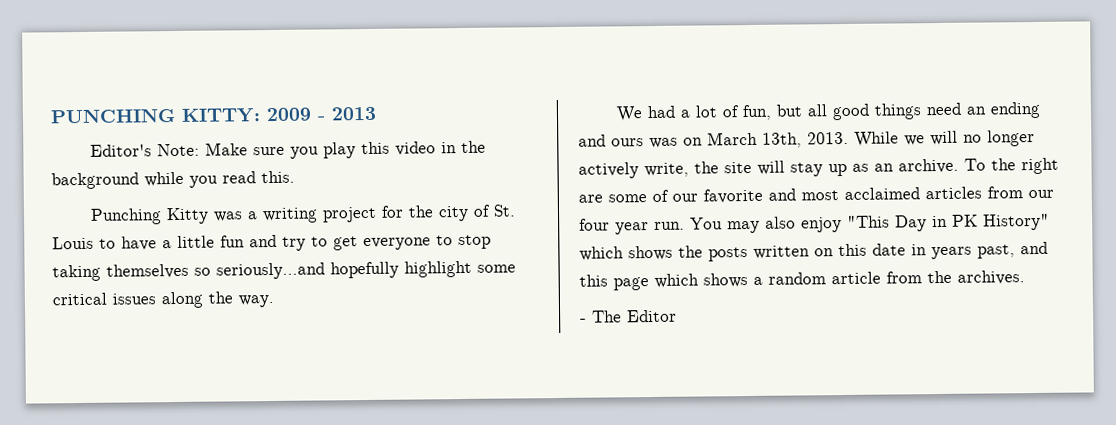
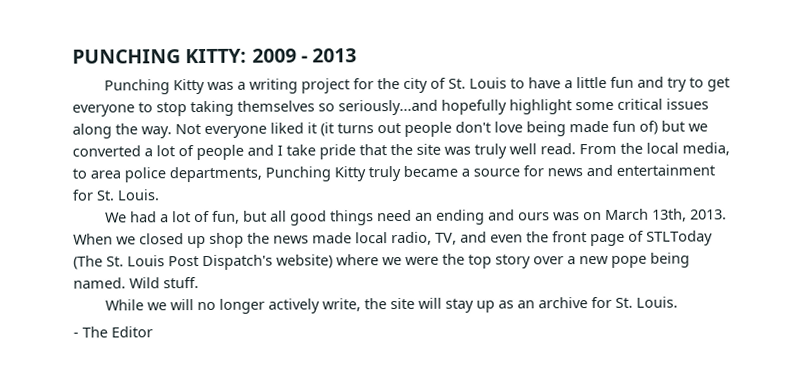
- Editor's Note: Make sure you play this video in the background while you read this.
+ Not everyone liked it (it turns out people don't love being made fun of) but we converted a lot of people and I take pride that the site was truly well read. From the local media, to area police departments, Punching Kitty truly became a source for news and entertainment for St. Louis.
- We had a lot of fun, but all good things need an ending and ours was on March 13th, 2013. While we will no longer actively write, the site will stay up as an archive. To the right are some of our favorite and most acclaimed articles from our four year run. You may also enjoy "This Day in PK History" which shows the posts written on this date in years past, and this page which shows a random article from the archives.
+ We had a lot of fun, but all good things need an ending and ours was on March 13th, 2013. When we closed up shop the news made local radio, TV, and even the front page of STLToday (The St. Louis Post Dispatch's website) where we were the top story over a new pope being named. Wild stuff.
+ While we will no longer actively write, the site will stay up as an archive for St. Louis.

